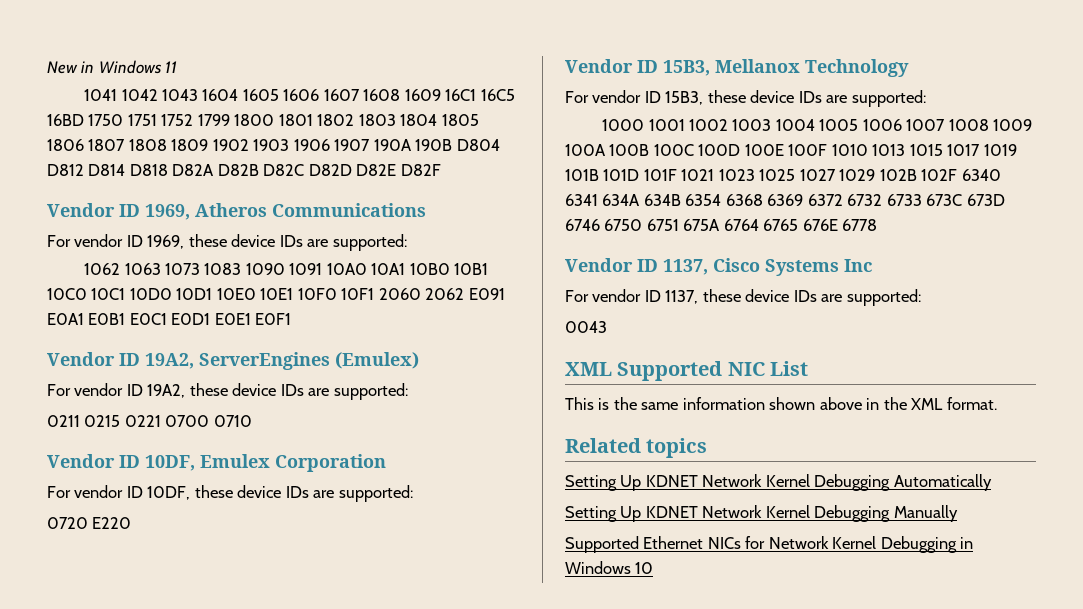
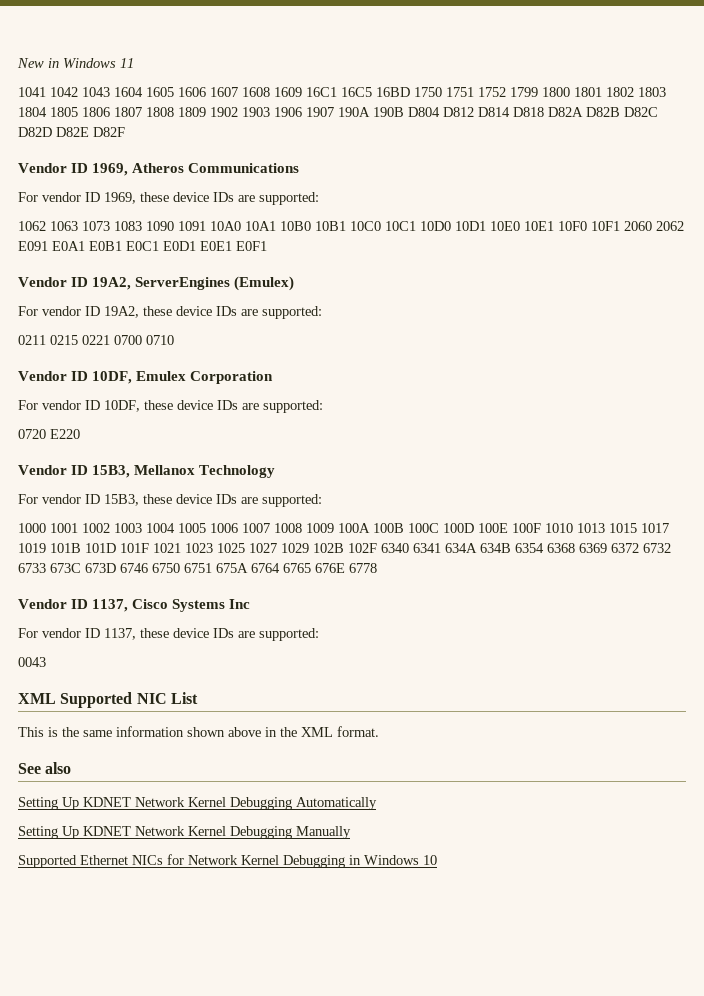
- Related topics
+ See also

